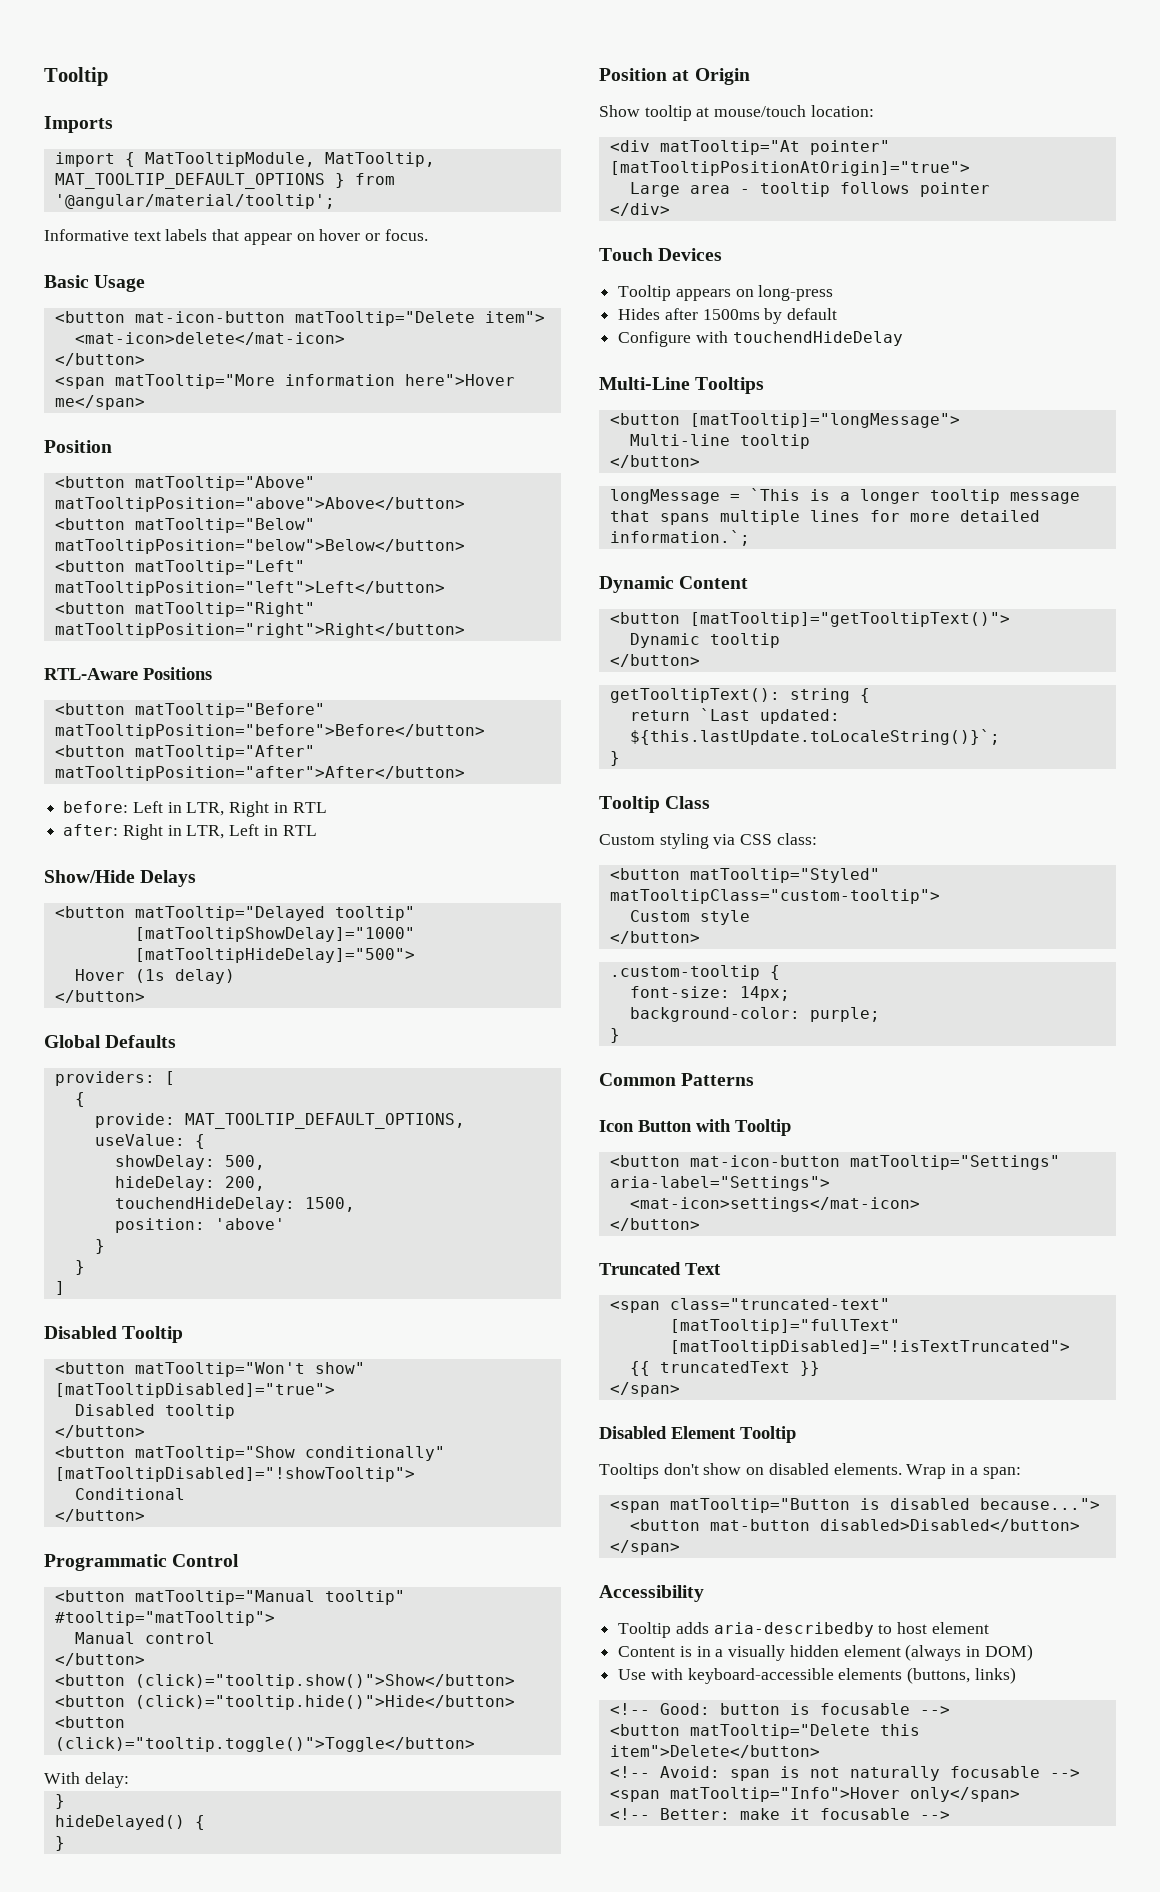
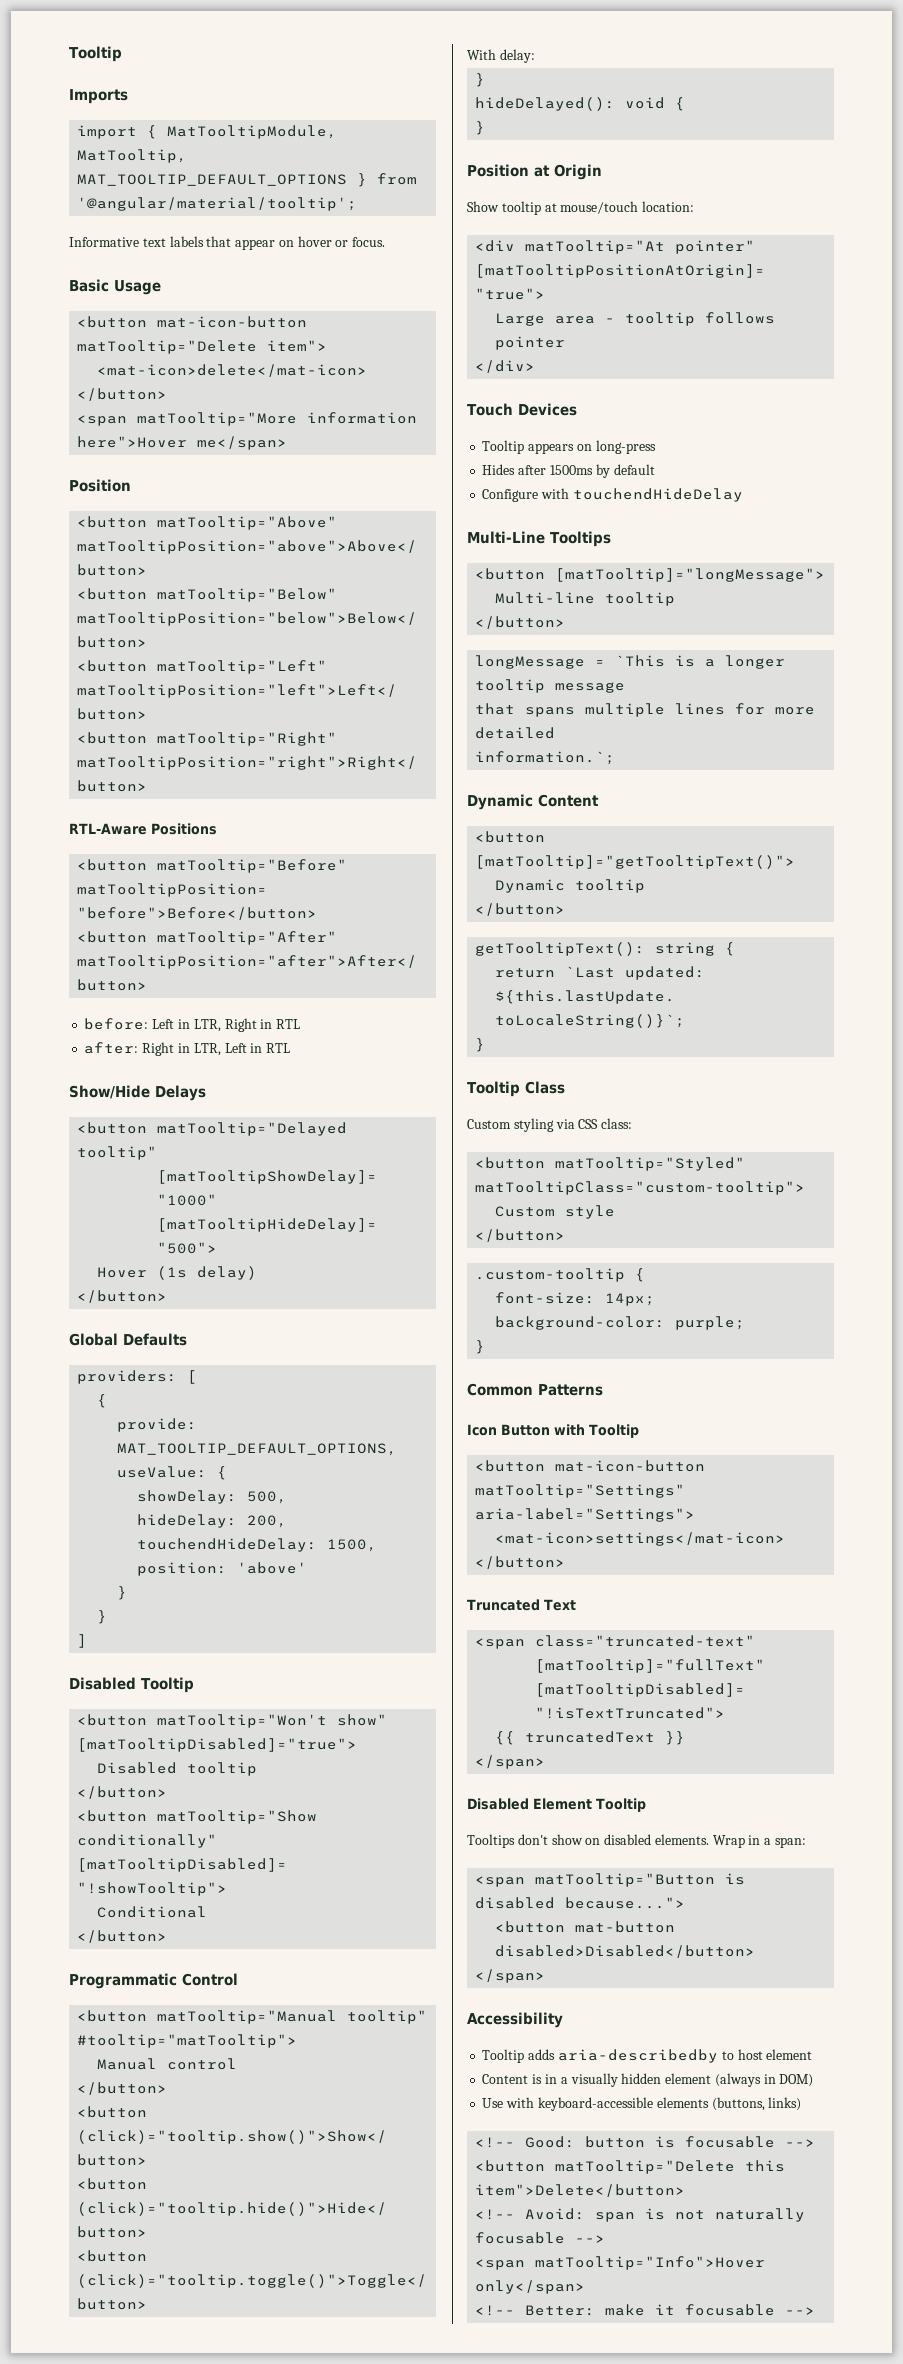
- hideDelayed() {
+ hideDelayed(): void {

